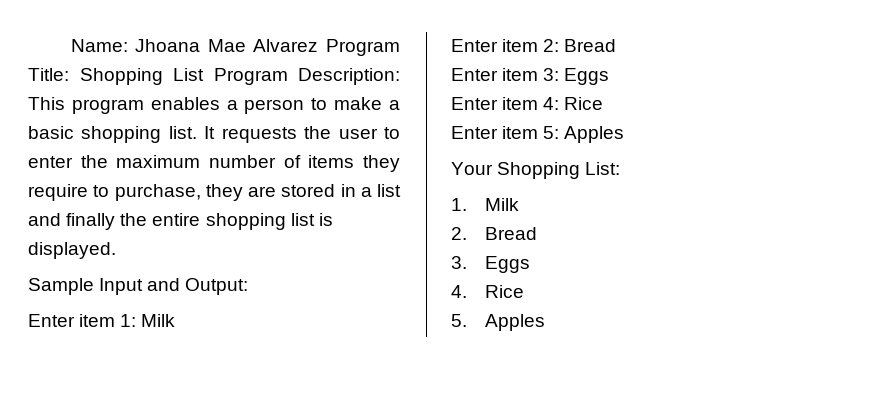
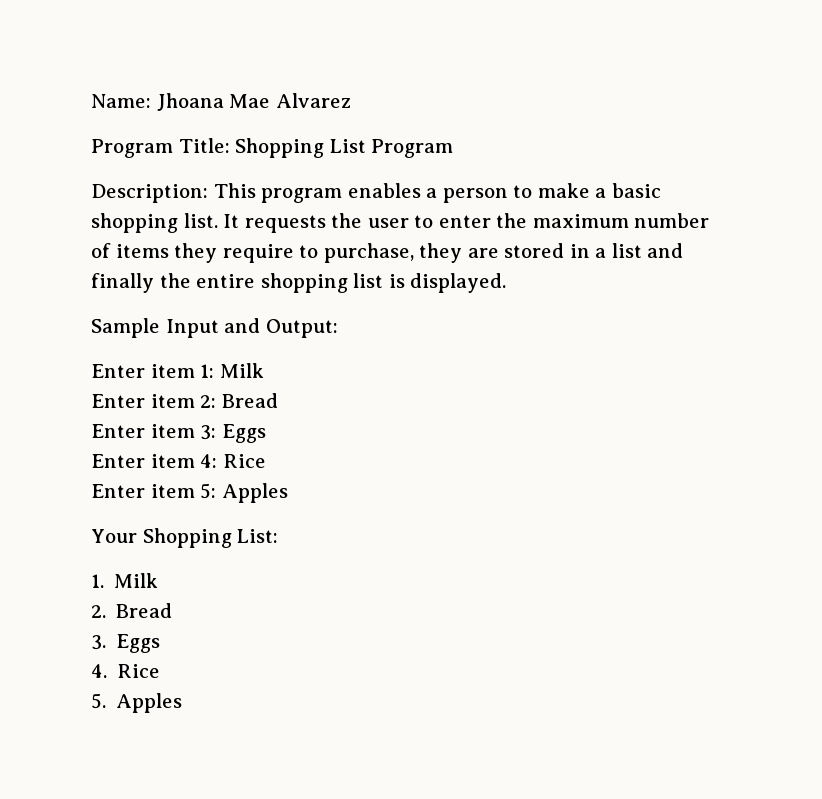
- Name: Jhoana Mae Alvarez Program Title: Shopping List Program Description: This program enables a person to make a basic shopping list.
+ Name: Jhoana Mae Alvarez
+ Program Title: Shopping List Program
+ Description: This program enables a person to make a basic shopping list.

